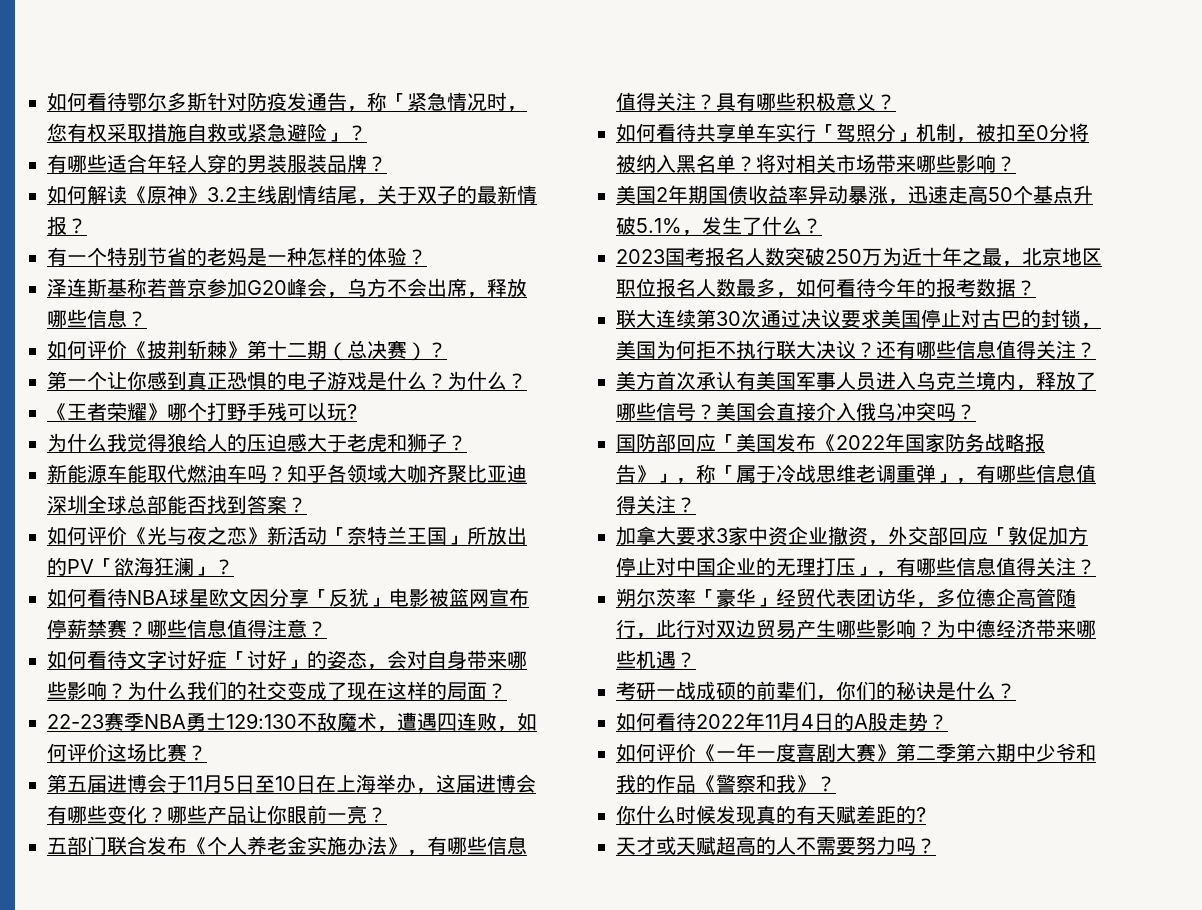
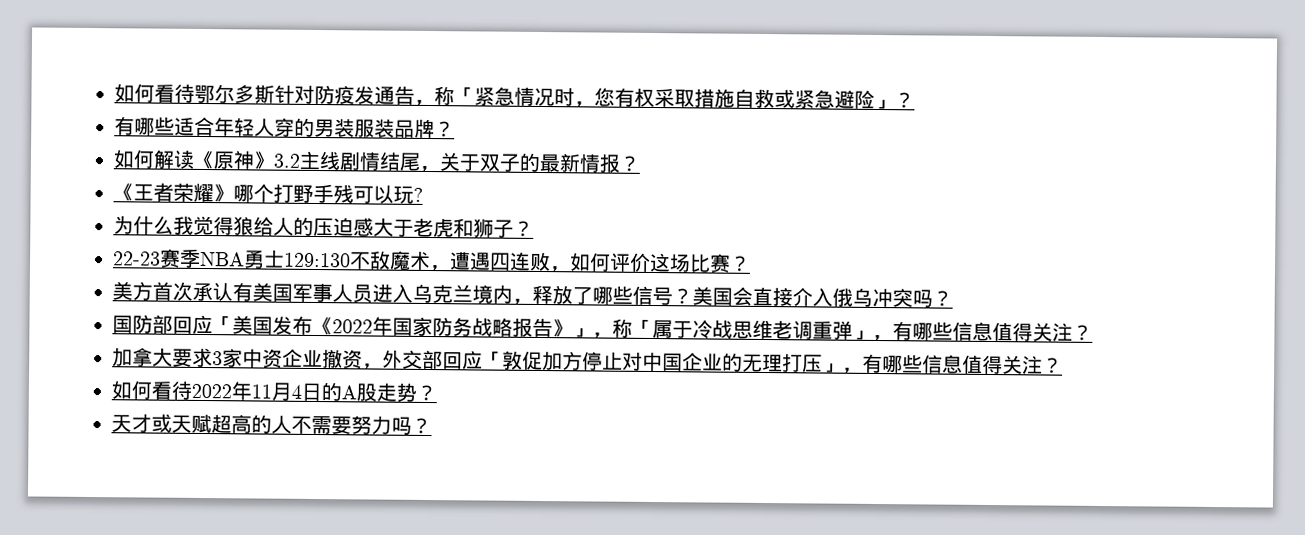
- 有一个特别节省的老妈是一种怎样的体验？
- 泽连斯基称若普京参加G20峰会，乌方不会出席，释放哪些信息？
- 如何评价《披荆斩棘》第十二期（总决赛）？
- 第一个让你感到真正恐惧的电子游戏是什么？为什么？
- 新能源车能取代燃油车吗？知乎各领域大咖齐聚比亚迪深圳全球总部能否找到答案？
- 如何评价《光与夜之恋》新活动「奈特兰王国」所放出的PV「欲海狂澜」？
- 如何看待NBA球星欧文因分享「反犹」电影被篮网宣布停薪禁赛？哪些信息值得注意？
- 如何看待文字讨好症「讨好」的姿态，会对自身带来哪些影响？为什么我们的社交变成了现在这样的局面？
- 第五届进博会于11月5日至10日在上海举办，这届进博会有哪些变化？哪些产品让你眼前一亮？
- 五部门联合发布《个人养老金实施办法》，有哪些信息值得关注？具有哪些积极意义？
- 如何看待共享单车实行「驾照分」机制，被扣至0分将被纳入黑名单？将对相关市场带来哪些影响？
- 美国2年期国债收益率异动暴涨，迅速走高50个基点升破5.1%，发生了什么？
- 2023国考报名人数突破250万为近十年之最，北京地区职位报名人数最多，如何看待今年的报考数据？
- 联大连续第30次通过决议要求美国停止对古巴的封锁，美国为何拒不执行联大决议？还有哪些信息值得关注？
- 朔尔茨率「豪华」经贸代表团访华，多位德企高管随行，此行对双边贸易产生哪些影响？为中德经济带来哪些机遇？
- 考研一战成硕的前辈们，你们的秘诀是什么？
- 如何评价《一年一度喜剧大赛》第二季第六期中少爷和我的作品《警察和我》？
- 你什么时候发现真的有天赋差距的?

